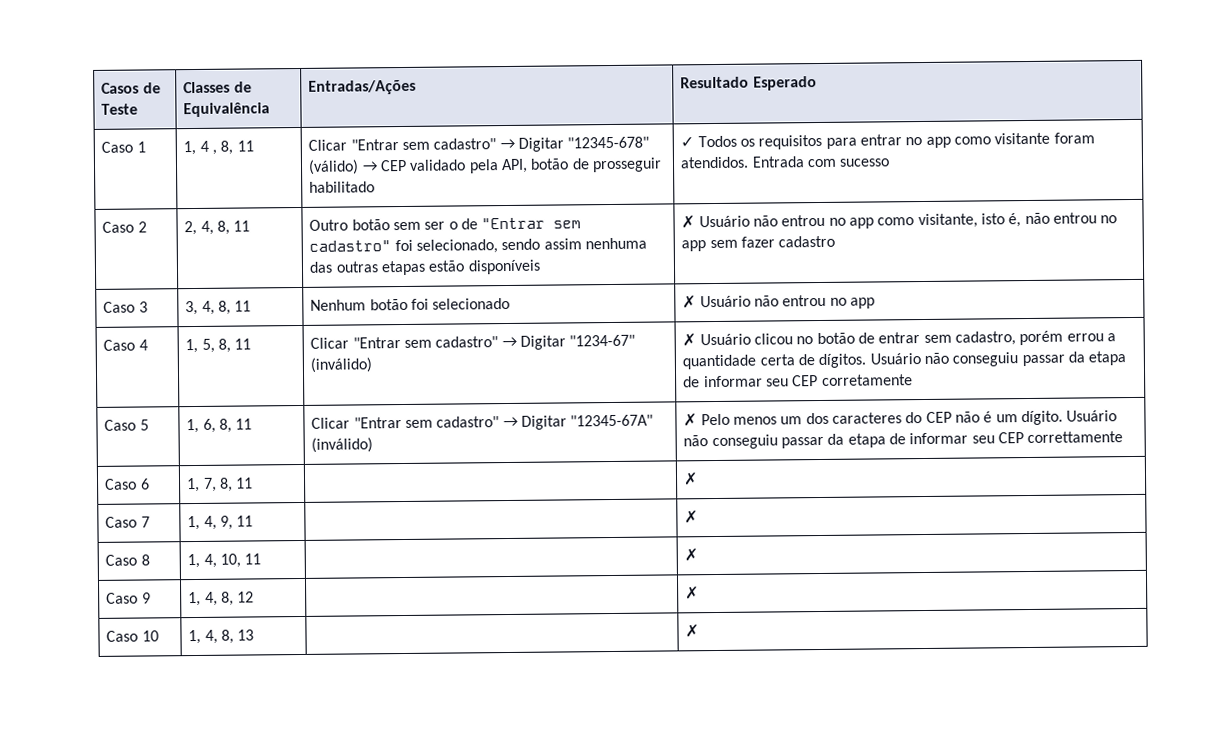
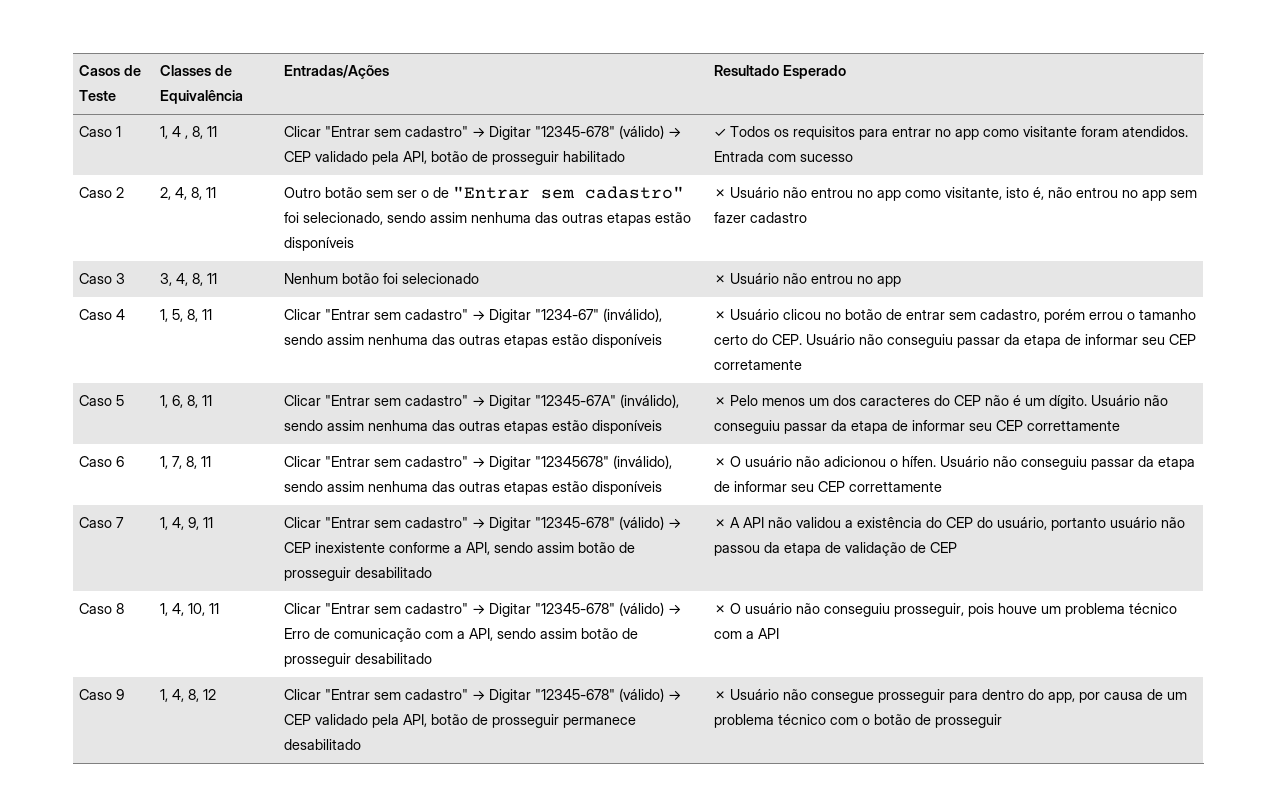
- Clicar "Entrar sem cadastro" → Digitar "1234-67" (inválido)
+ Clicar "Entrar sem cadastro" → Digitar "1234-67" (inválido), sendo assim nenhuma das outras etapas estão disponíveis
- ✗ Usuário clicou no botão de entrar sem cadastro, porém errou a quantidade certa de dígitos. Usuário não conseguiu passar da etapa de informar seu CEP corretamente
+ ✗ Usuário clicou no botão de entrar sem cadastro, porém errou o tamanho certo do CEP. Usuário não conseguiu passar da etapa de informar seu CEP corretamente
- Clicar "Entrar sem cadastro" → Digitar "12345-67A" (inválido)
+ Clicar "Entrar sem cadastro" → Digitar "12345-67A" (inválido), sendo assim nenhuma das outras etapas estão disponíveis
- Caso 6 | 1, 7, 8, 11 | | ✗
+ Caso 6 | 1, 7, 8, 11 | Clicar "Entrar sem cadastro" → Digitar "12345678" (inválido), sendo assim nenhuma das outras etapas estão disponíveis | ✗ O usuário não adicionou o hífen. Usuário não conseguiu passar da etapa de informar seu CEP correttamente
- 1, 4, 9, 11 | | ✗
+ 1, 4, 9, 11 | Clicar "Entrar sem cadastro" → Digitar "12345-678" (válido) → CEP inexistente conforme a API, sendo assim botão de prosseguir desabilitado | ✗ A API não validou a existência do CEP do usuário, portanto usuário não passou da etapa de validação de CEP
- 1, 4, 10, 11 | | ✗
+ 1, 4, 10, 11 | Clicar "Entrar sem cadastro" → Digitar "12345-678" (válido) → Erro de comunicação com a API, sendo assim botão de prosseguir desabilitado | ✗ O usuário não conseguiu prosseguir, pois houve um problema técnico com a API
- 1, 4, 8, 12 | | ✗
- Caso 10 | 1, 4, 8, 13 | | ✗
+ 1, 4, 8, 12 | Clicar "Entrar sem cadastro" → Digitar "12345-678" (válido) → CEP validado pela API, botão de prosseguir permanece desabilitado | ✗ Usuário não consegue prosseguir para dentro do app, por causa de um problema técnico com o botão de prosseguir

